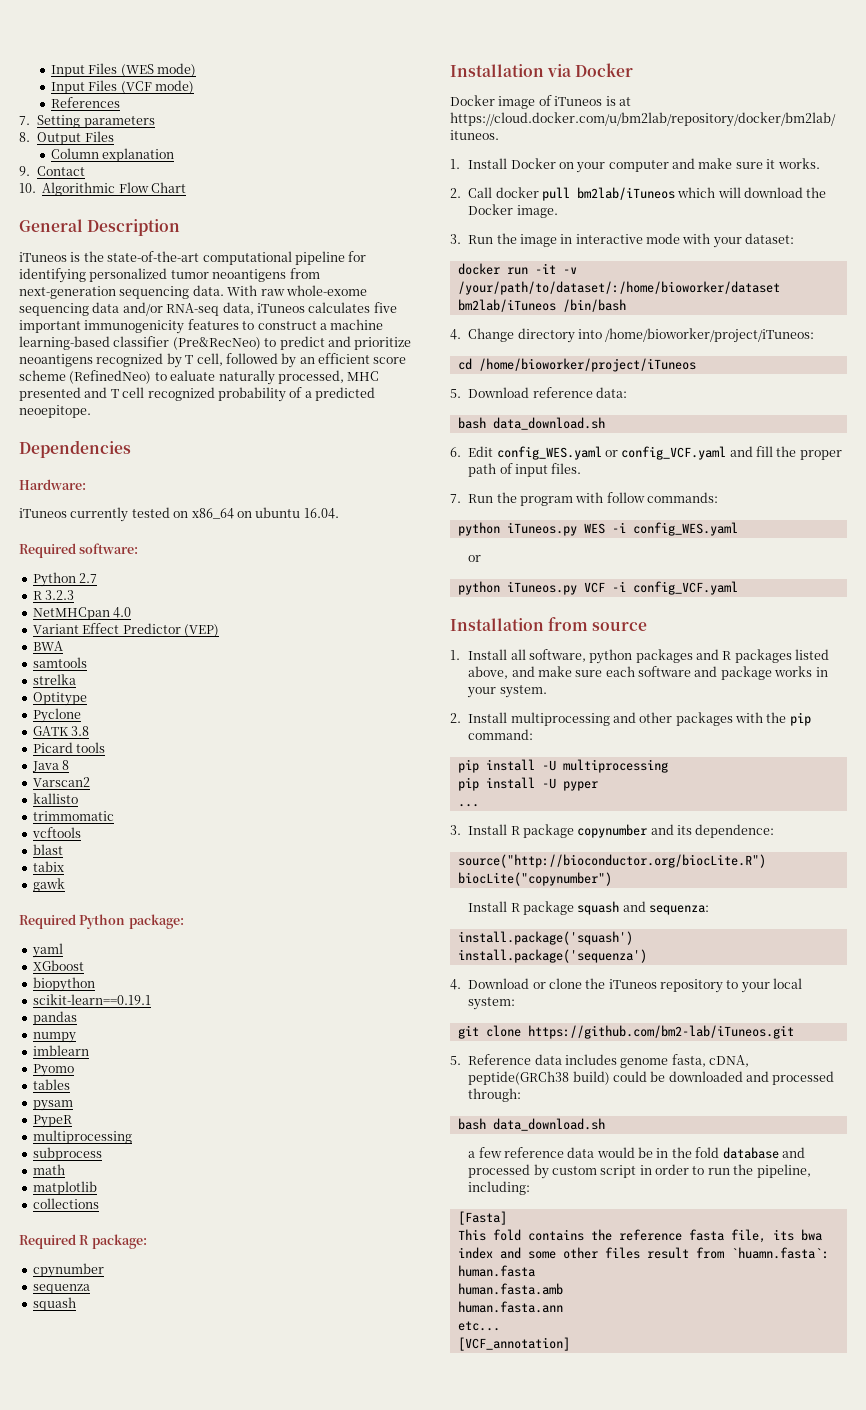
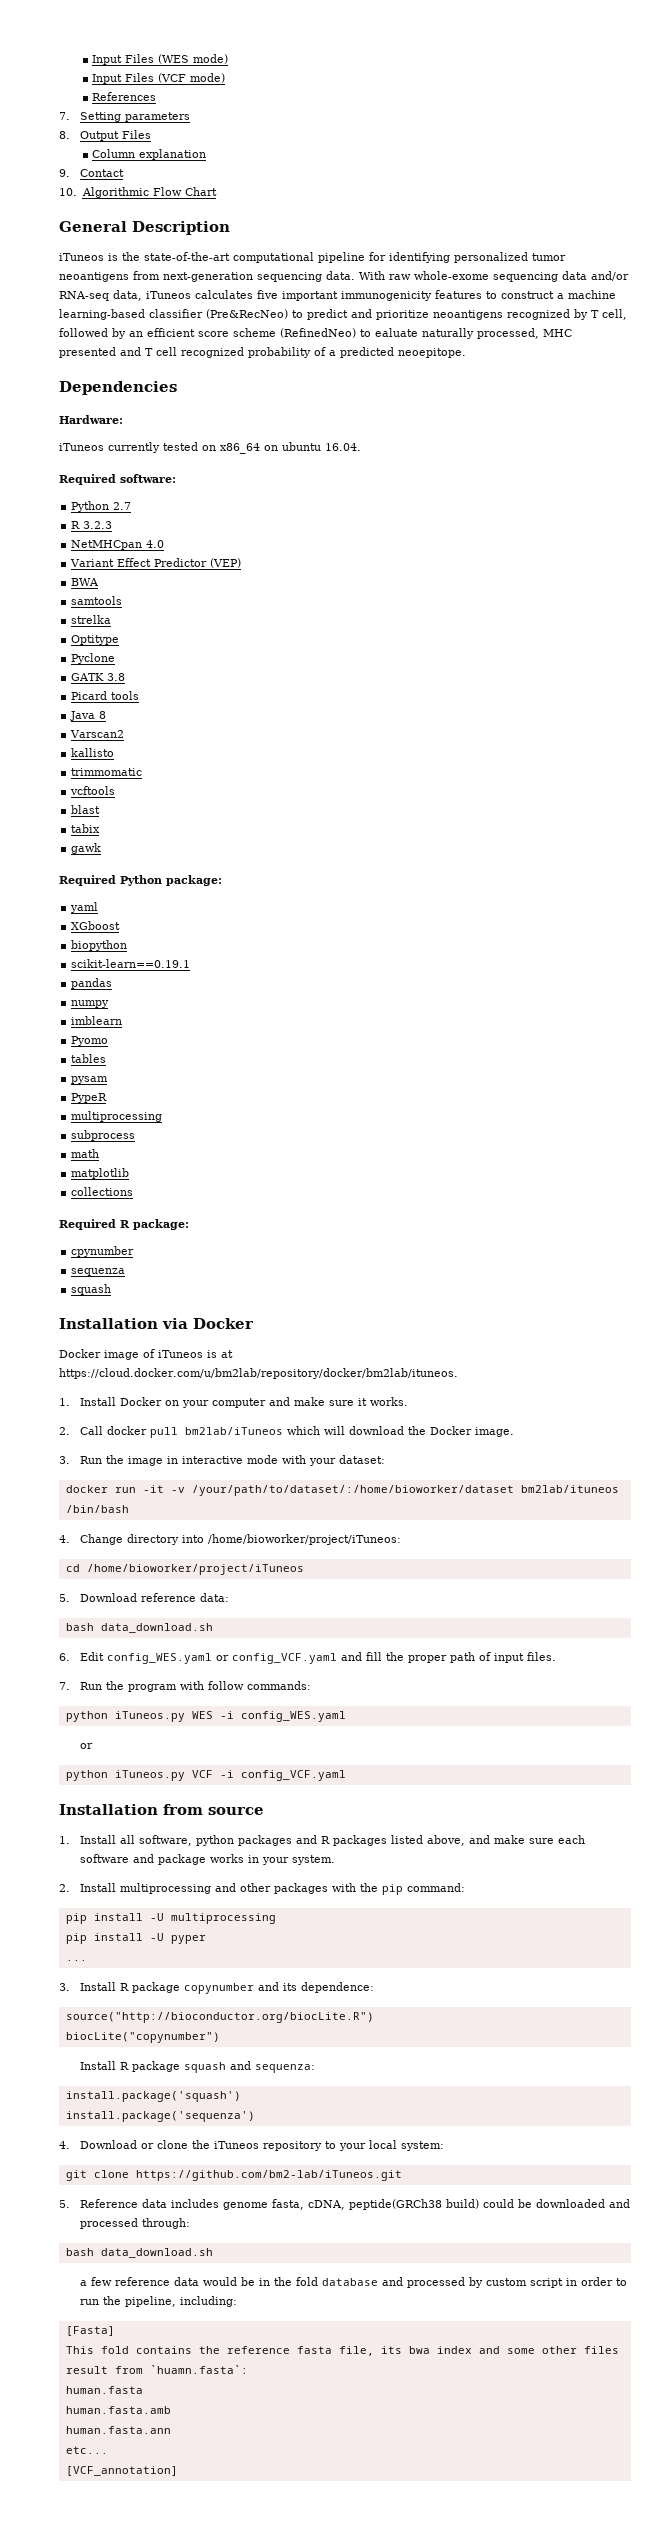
- docker run -it -v /your/path/to/dataset/:/home/bioworker/dataset bm2lab/iTuneos /bin/bash
+ docker run -it -v /your/path/to/dataset/:/home/bioworker/dataset bm2lab/ituneos /bin/bash

